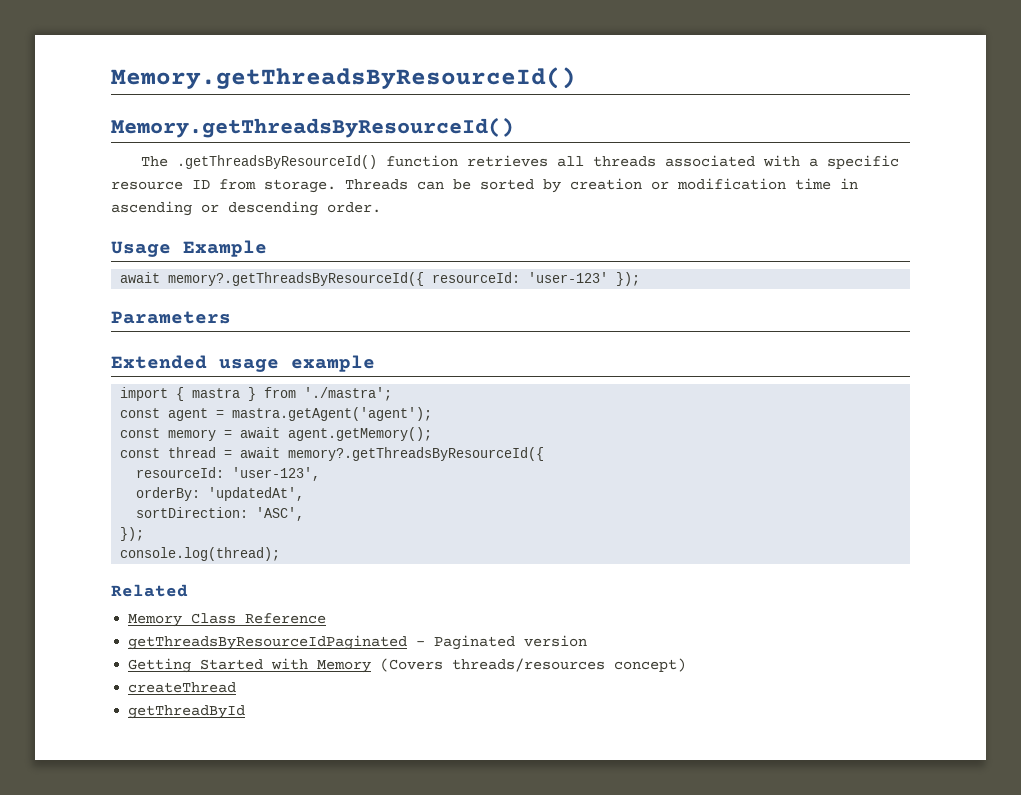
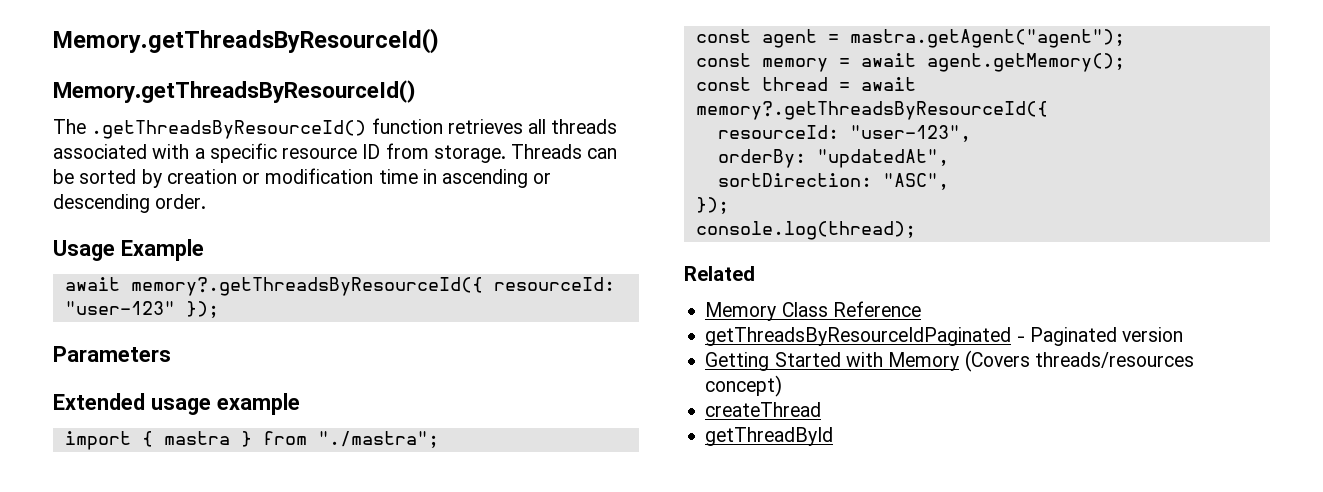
- await memory?.getThreadsByResourceId({ resourceId: 'user-123' });
+ await memory?.getThreadsByResourceId({ resourceId: "user-123" });
- import { mastra } from './mastra';
+ import { mastra } from "./mastra";
- const agent = mastra.getAgent('agent');
+ const agent = mastra.getAgent("agent");
- resourceId: 'user-123',
+ resourceId: "user-123",
- orderBy: 'updatedAt',
+ orderBy: "updatedAt",
- sortDirection: 'ASC',
+ sortDirection: "ASC",

